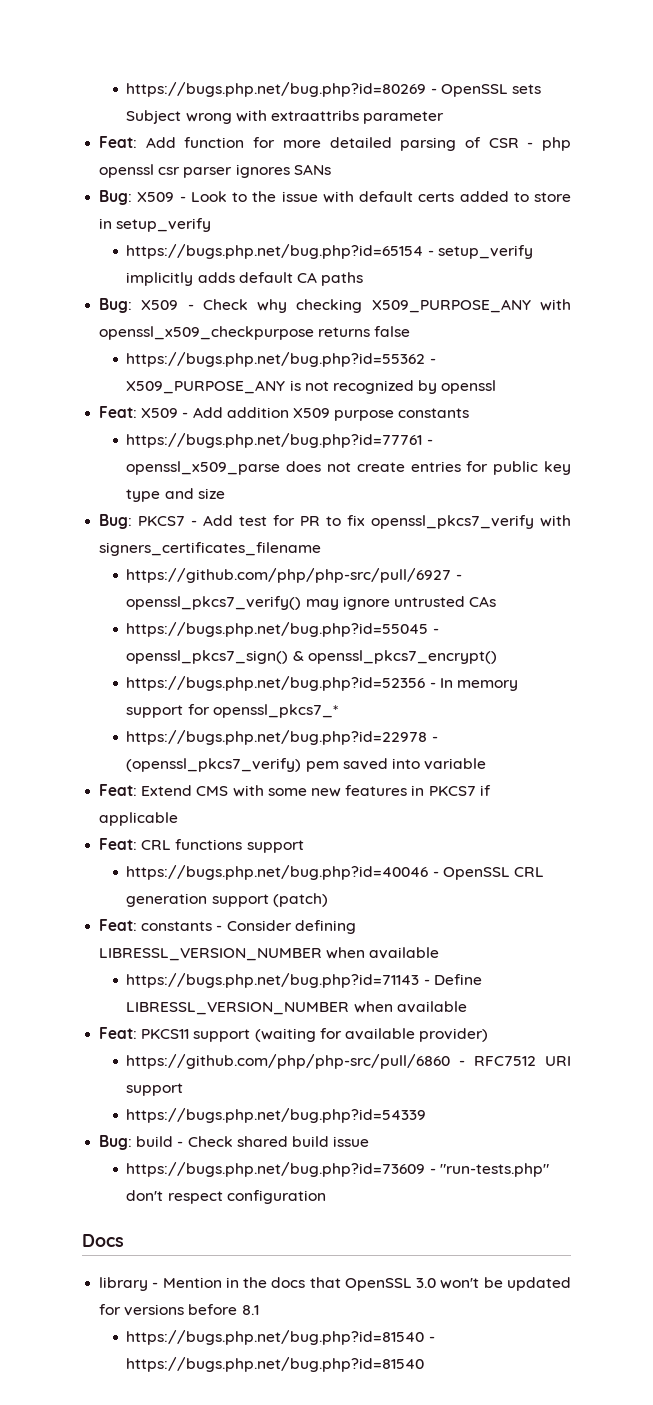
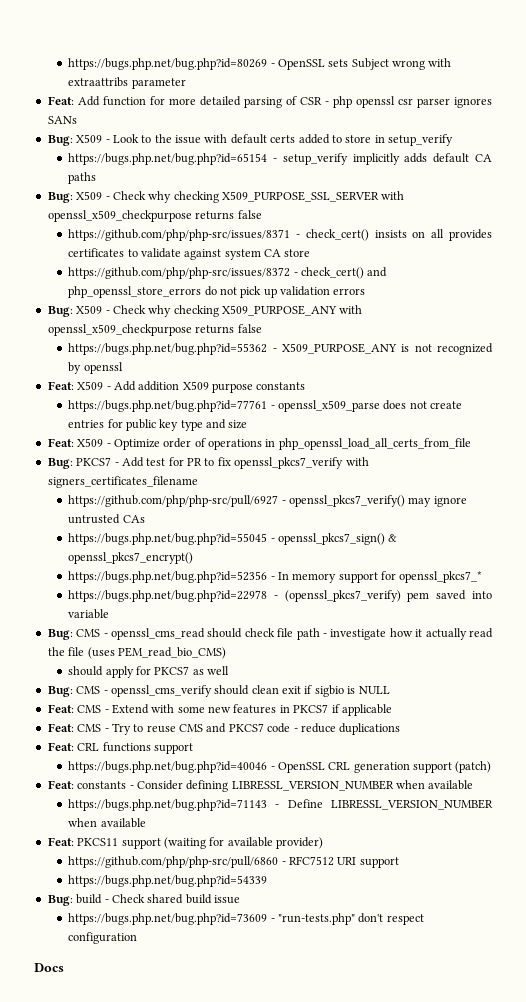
+ Bug: X509 - Check why checking X509_PURPOSE_SSL_SERVER with openssl_x509_checkpurpose returns false
+ https://github.com/php/php-src/issues/8371 - check_cert() insists on all provides certificates to validate against system CA store
+ https://github.com/php/php-src/issues/8372 - check_cert() and php_openssl_store_errors do not pick up validation errors
+ Feat: X509 - Optimize order of operations in php_openssl_load_all_certs_from_file
- Feat: Extend CMS with some new features in PKCS7 if applicable
+ Bug: CMS - openssl_cms_read should check file path - investigate how it actually read the file (uses PEM_read_bio_CMS)
+ should apply for PKCS7 as well
+ Bug: CMS - openssl_cms_verify should clean exit if sigbio is NULL
+ Feat: CMS - Extend with some new features in PKCS7 if applicable
+ Feat: CMS - Try to reuse CMS and PKCS7 code - reduce duplications
- library - Mention in the docs that OpenSSL 3.0 won't be updated for versions before 8.1
- https://bugs.php.net/bug.php?id=81540 - https://bugs.php.net/bug.php?id=81540

